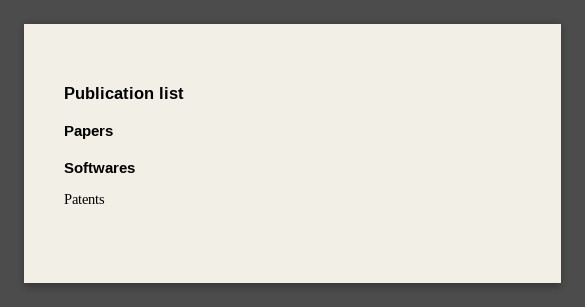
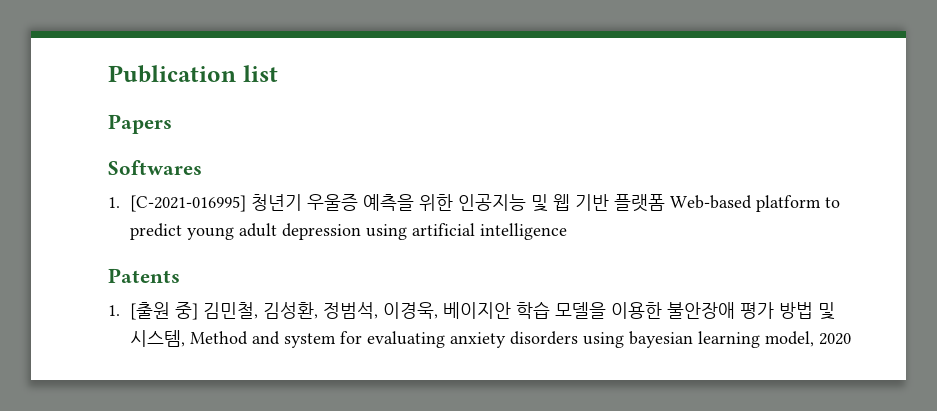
+ 1. [C-2021-016995] 청년기 우울증 예측을 위한 인공지능 및 웹 기반 플랫폼 Web-based platform to predict young adult depression using artificial intelligence
  Patents
+ 1. [출원 중] 김민철, 김성환, 정범석, 이경욱, 베이지안 학습 모델을 이용한 불안장애 평가 방법 및 시스템, Method and system for evaluating anxiety disorders using bayesian learning model, 2020

